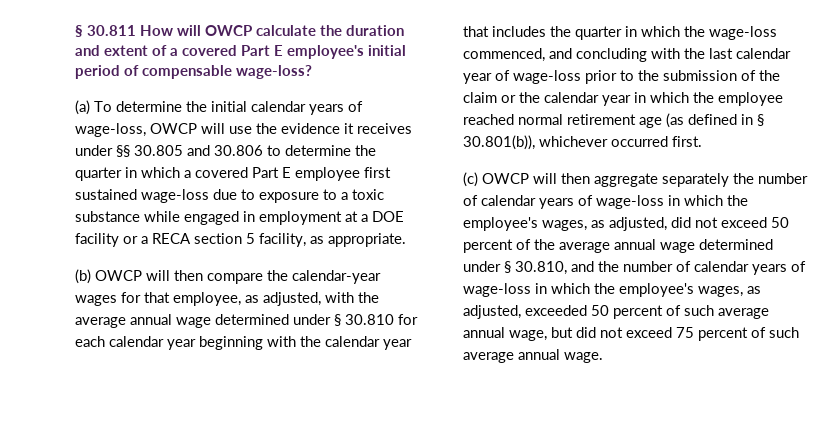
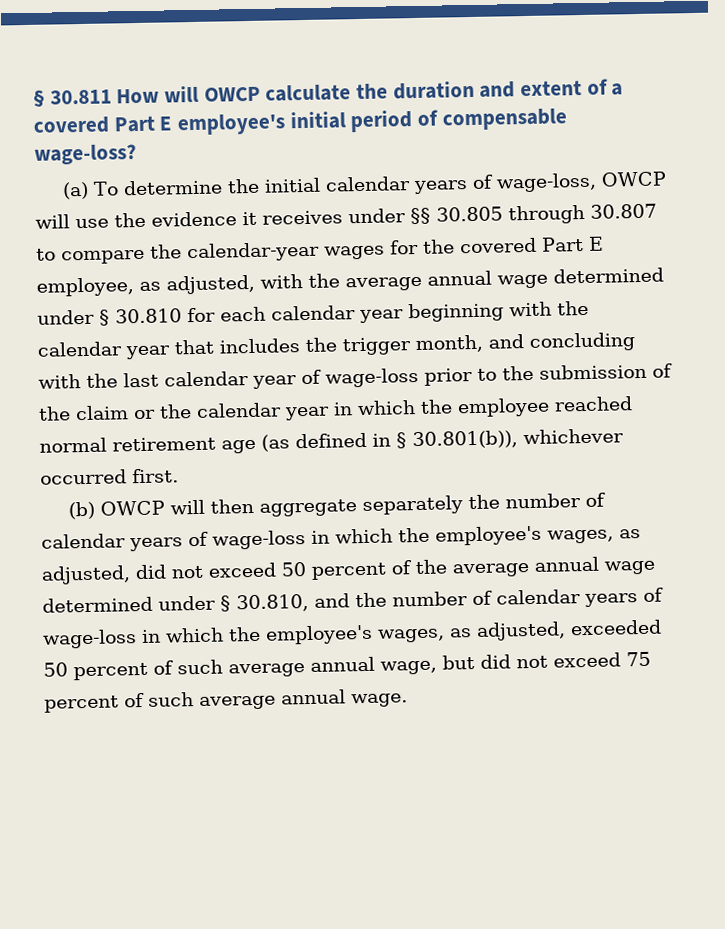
- (a) To determine the initial calendar years of wage-loss, OWCP will use the evidence it receives under §§ 30.805 and 30.806 to determine the quarter in which a covered Part E employee first sustained wage-loss due to exposure to a toxic substance while engaged in employment at a DOE facility or a RECA section 5 facility, as appropriate.
- (b) OWCP will then compare the calendar-year wages for that employee, as adjusted, with the average annual wage determined under § 30.810 for each calendar year beginning with the calendar year that includes the quarter in which the wage-loss commenced, and concluding with the last calendar year of wage-loss prior to the submission of the claim or the calendar year in which the employee reached normal retirement age (as defined in § 30.801(b)), whichever occurred first.
+ (a) To determine the initial calendar years of wage-loss, OWCP will use the evidence it receives under §§ 30.805 through 30.807 to compare the calendar-year wages for the covered Part E employee, as adjusted, with the average annual wage determined under § 30.810 for each calendar year beginning with the calendar year that includes the trigger month, and concluding with the last calendar year of wage-loss prior to the submission of the claim or the calendar year in which the employee reached normal retirement age (as defined in § 30.801(b)), whichever occurred first.
- (c) OWCP will then aggregate separately the number of calendar years of wage-loss in which the employee's wages, as adjusted, did not exceed 50 percent of the average annual wage determined under § 30.810, and the number of calendar years of wage-loss in which the employee's wages, as adjusted, exceeded 50 percent of such average annual wage, but did not exceed 75 percent of such average annual wage.
+ (b) OWCP will then aggregate separately the number of calendar years of wage-loss in which the employee's wages, as adjusted, did not exceed 50 percent of the average annual wage determined under § 30.810, and the number of calendar years of wage-loss in which the employee's wages, as adjusted, exceeded 50 percent of such average annual wage, but did not exceed 75 percent of such average annual wage.

